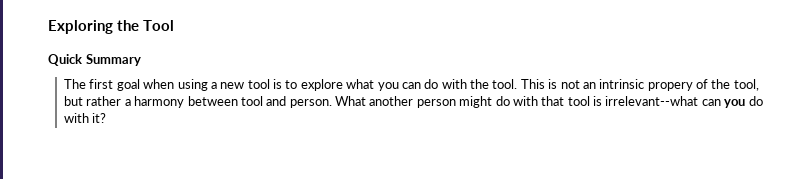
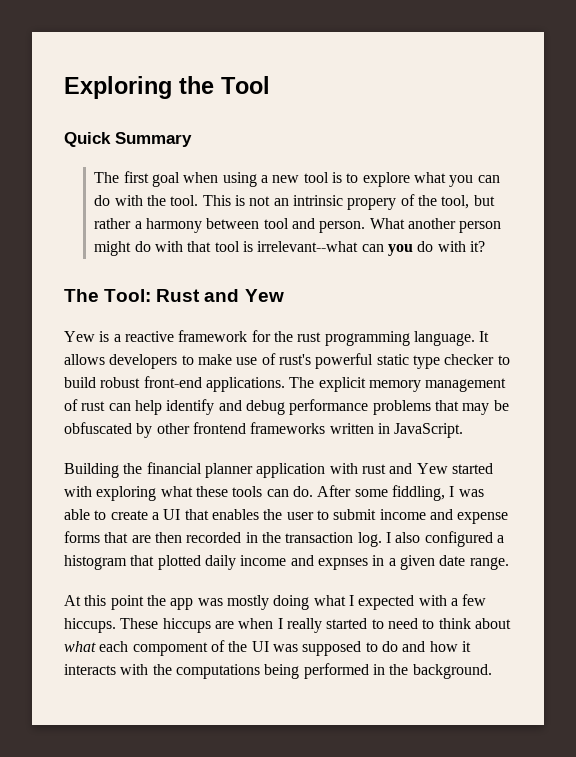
+ The Tool: Rust and Yew
+ Yew is a reactive framework for the rust programming language. It allows developers to make use of rust's powerful static type checker to build robust front-end applications. The explicit memory management of rust can help identify and debug performance problems that may be obfuscated by other frontend frameworks written in JavaScript.
+ Building the financial planner application with rust and Yew started with exploring what these tools can do. After some fiddling, I was able to create a UI that enables the user to submit income and expense forms that are then recorded in the transaction log. I also configured a histogram that plotted daily income and expnses in a given date range.
+ At this point the app was mostly doing what I expected with a few hiccups. These hiccups are when I really started to need to think about what each compoment of the UI was supposed to do and how it interacts with the computations being performed in the background.

